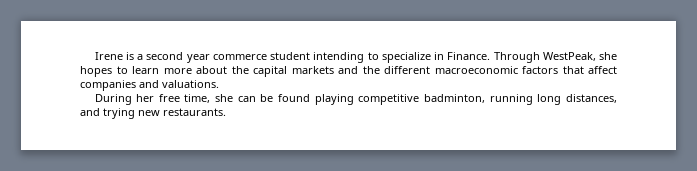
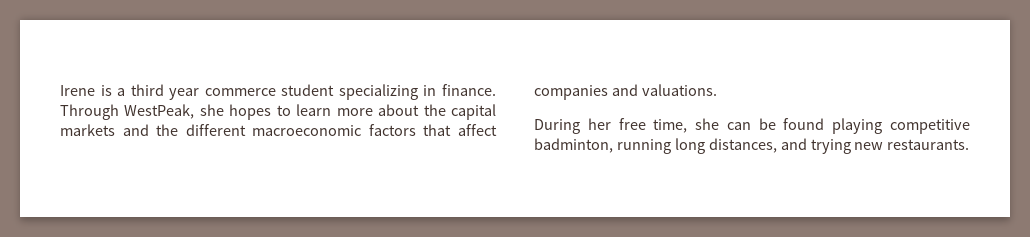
- Irene is a second year commerce student intending to specialize in Finance.
+ Irene is a third year commerce student specializing in finance.

